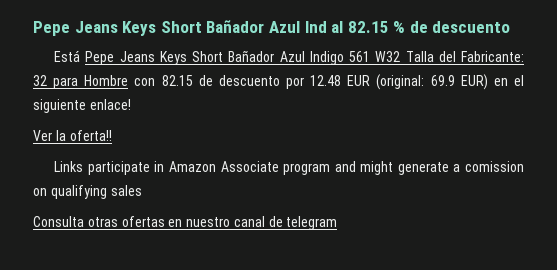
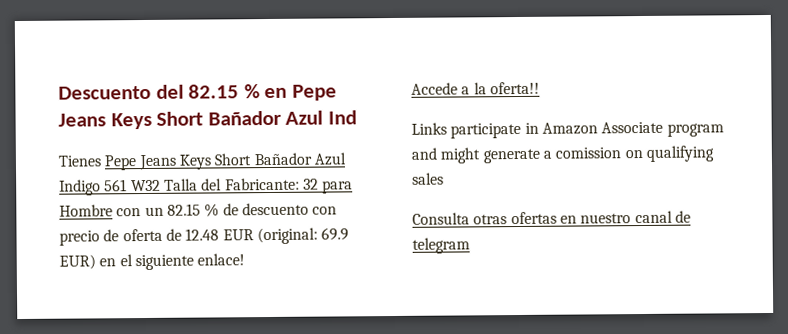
- Pepe Jeans Keys Short Bañador Azul Ind al 82.15 % de descuento
- Está Pepe Jeans Keys Short Bañador Azul Indigo 561 W32 Talla del Fabricante: 32 para Hombre con 82.15 de descuento por 12.48 EUR (original: 69.9 EUR) en el siguiente enlace!
+ Descuento del 82.15 % en Pepe Jeans Keys Short Bañador Azul Ind
+ Tienes Pepe Jeans Keys Short Bañador Azul Indigo 561 W32 Talla del Fabricante: 32 para Hombre con un 82.15 % de descuento con precio de oferta de 12.48 EUR (original: 69.9 EUR) en el siguiente enlace!
- Ver la oferta!!
+ Accede a la oferta!!

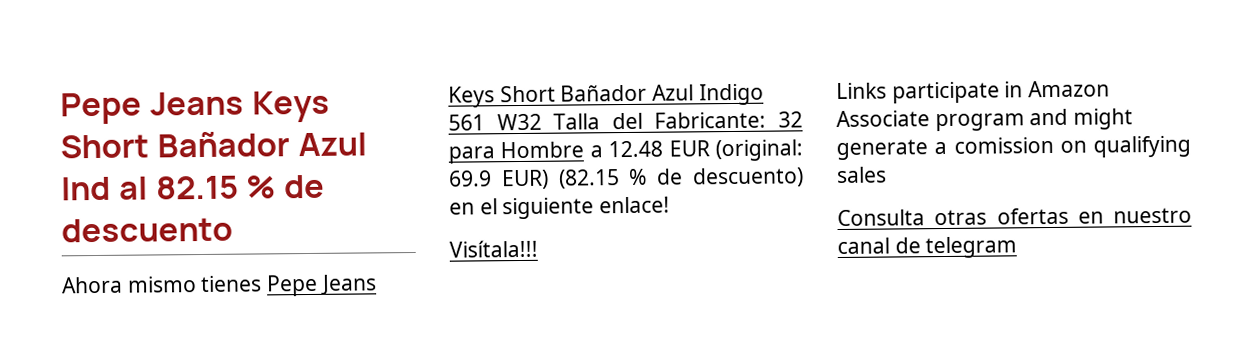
- Descuento del 82.15 % en Pepe Jeans Keys Short Bañador Azul Ind
- Tienes Pepe Jeans Keys Short Bañador Azul Indigo 561 W32 Talla del Fabricante: 32 para Hombre con un 82.15 % de descuento con precio de oferta de 12.48 EUR (original: 69.9 EUR) en el siguiente enlace!
+ Pepe Jeans Keys Short Bañador Azul Ind al 82.15 % de descuento
+ Ahora mismo tienes Pepe Jeans Keys Short Bañador Azul Indigo 561 W32 Talla del Fabricante: 32 para Hombre a 12.48 EUR (original: 69.9 EUR) (82.15 % de descuento) en el siguiente enlace!
- Accede a la oferta!!
+ Visítala!!!

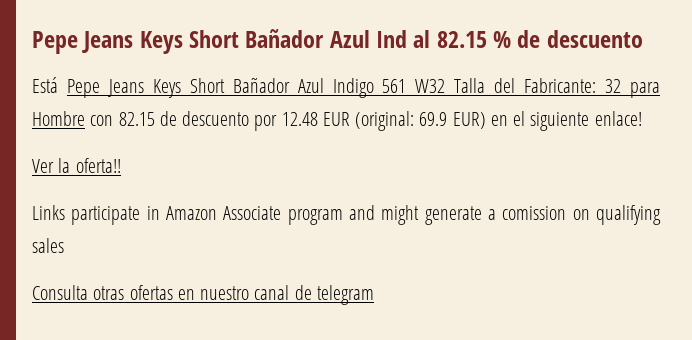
- Ahora mismo tienes Pepe Jeans Keys Short Bañador Azul Indigo 561 W32 Talla del Fabricante: 32 para Hombre a 12.48 EUR (original: 69.9 EUR) (82.15 % de descuento) en el siguiente enlace!
+ Está Pepe Jeans Keys Short Bañador Azul Indigo 561 W32 Talla del Fabricante: 32 para Hombre con 82.15 de descuento por 12.48 EUR (original: 69.9 EUR) en el siguiente enlace!
- Visítala!!!
+ Ver la oferta!!

